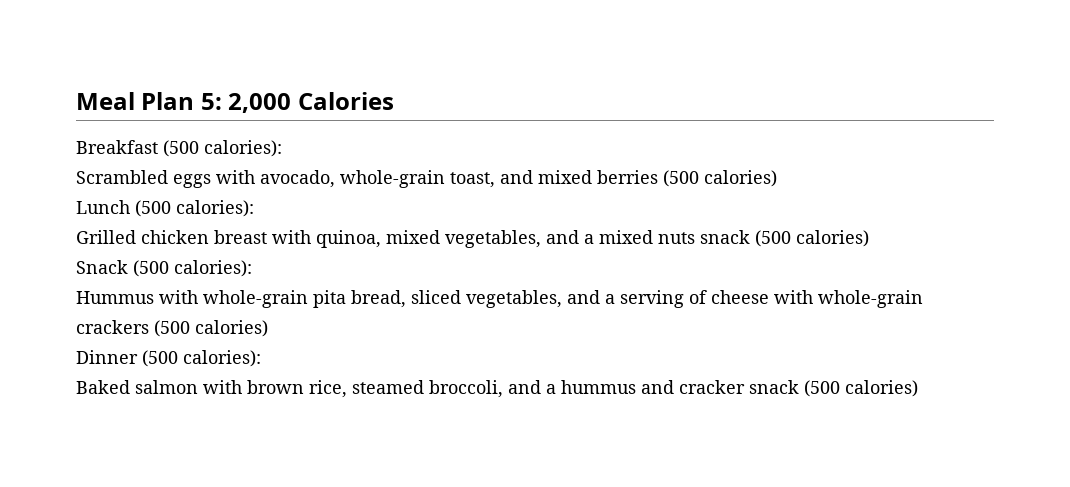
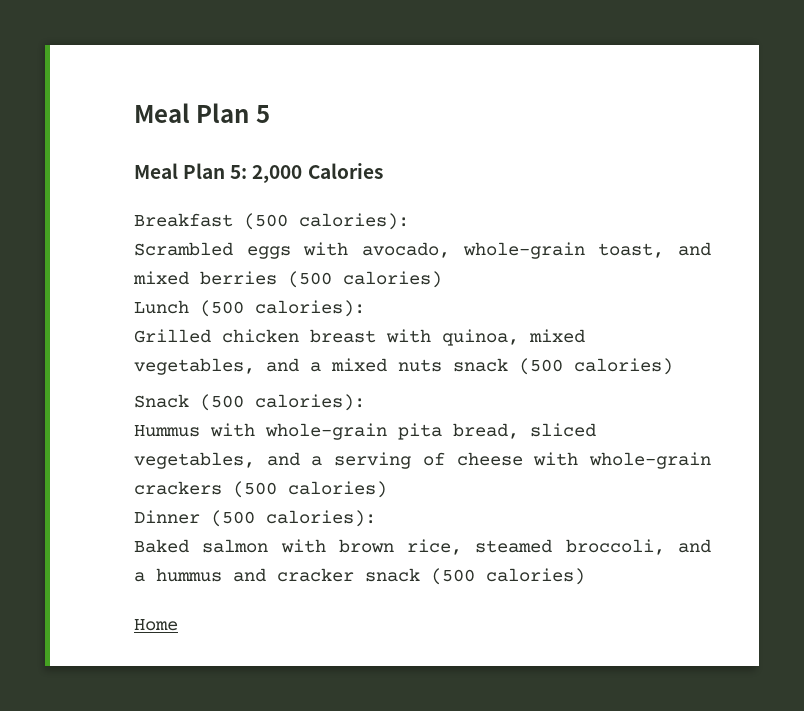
+ Meal Plan 5
+ Home

